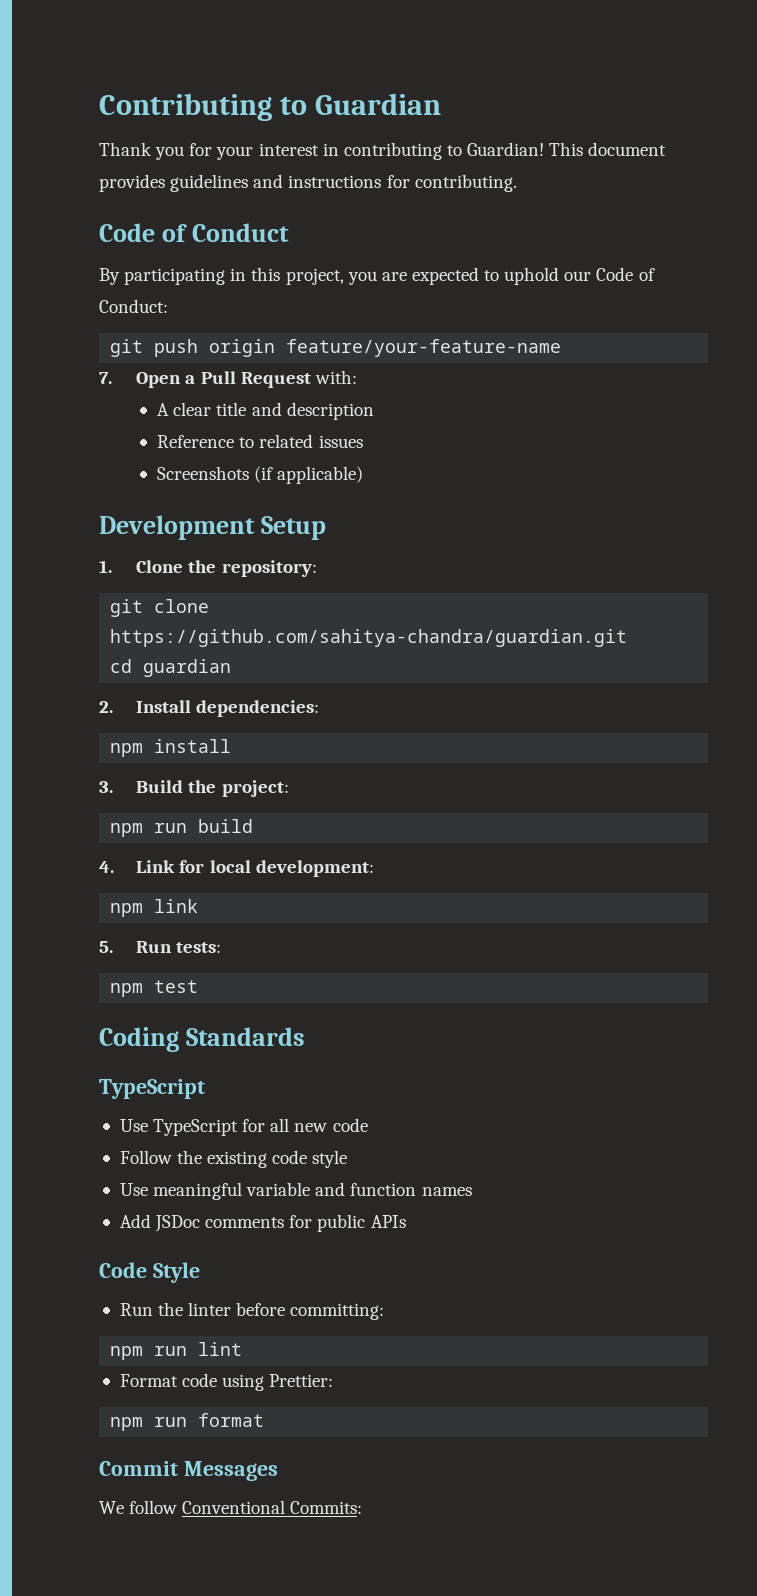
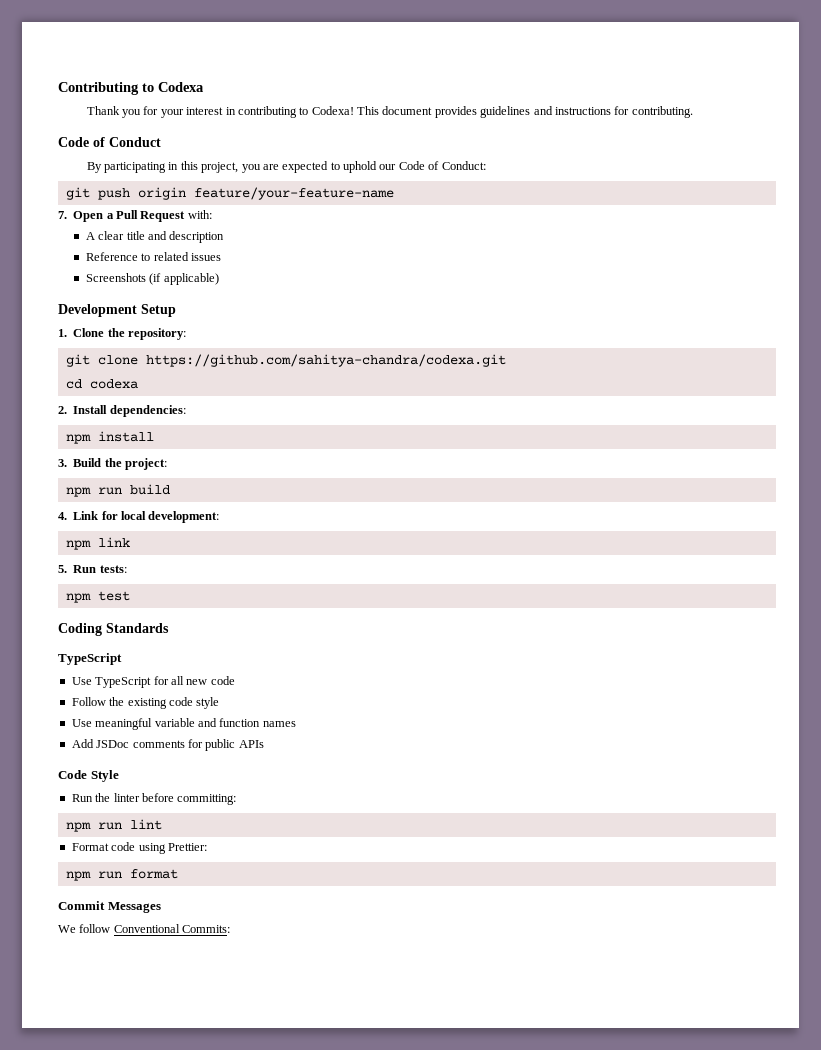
- Contributing to Guardian
+ Contributing to Codexa
- Thank you for your interest in contributing to Guardian!
+ Thank you for your interest in contributing to Codexa!
- git clone https://github.com/sahitya-chandra/guardian.git
+ git clone https://github.com/sahitya-chandra/codexa.git
- cd guardian
+ cd codexa

